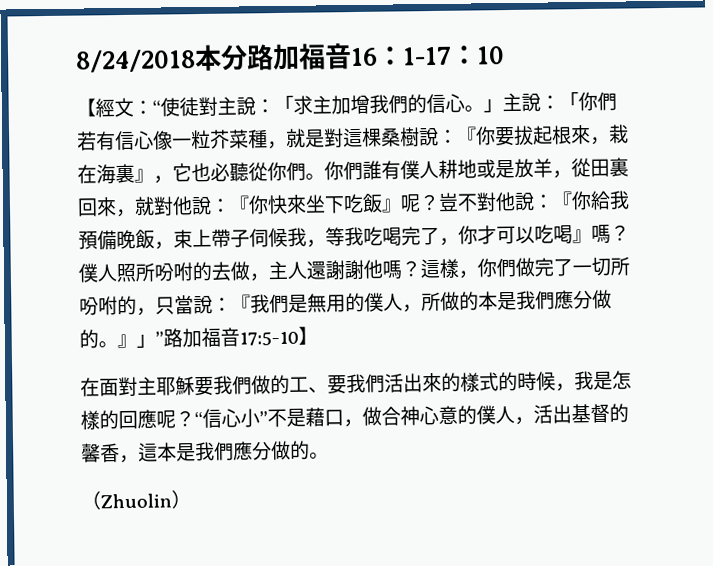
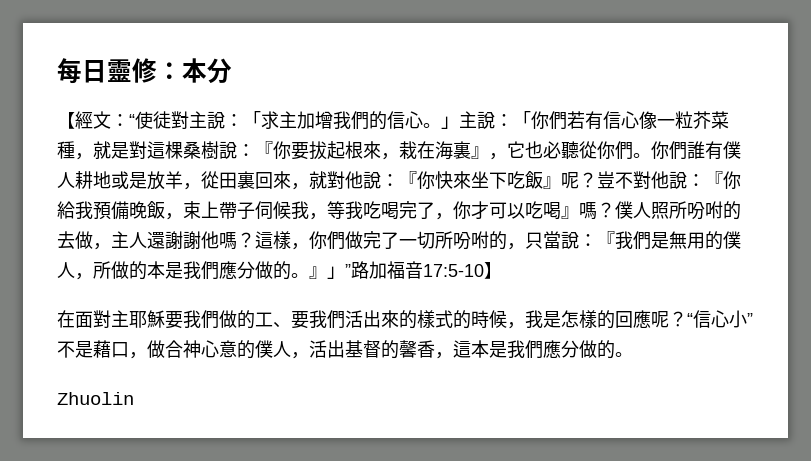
- 8/24/2018本分路加福音16：1-17：10
+ 每日靈修：本分
- （Zhuolin）
+ Zhuolin

